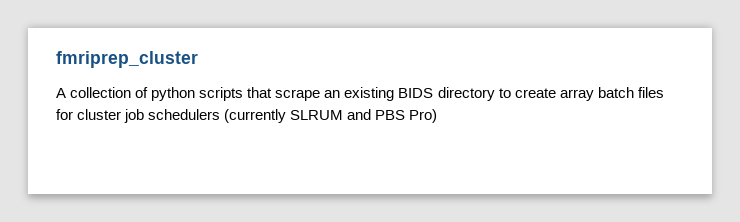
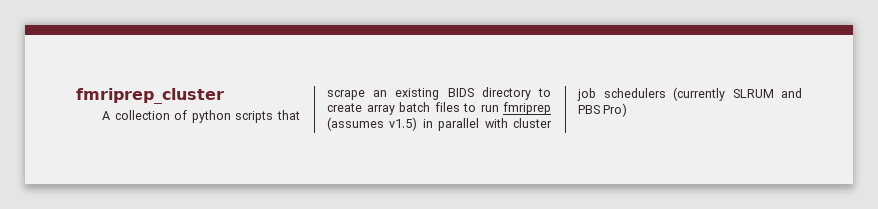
- A collection of python scripts that scrape an existing BIDS directory to create array batch files for cluster job schedulers (currently SLRUM and PBS Pro)
+ A collection of python scripts that scrape an existing BIDS directory to create array batch files to run fmriprep (assumes v1.5) in parallel with cluster job schedulers (currently SLRUM and PBS Pro)

